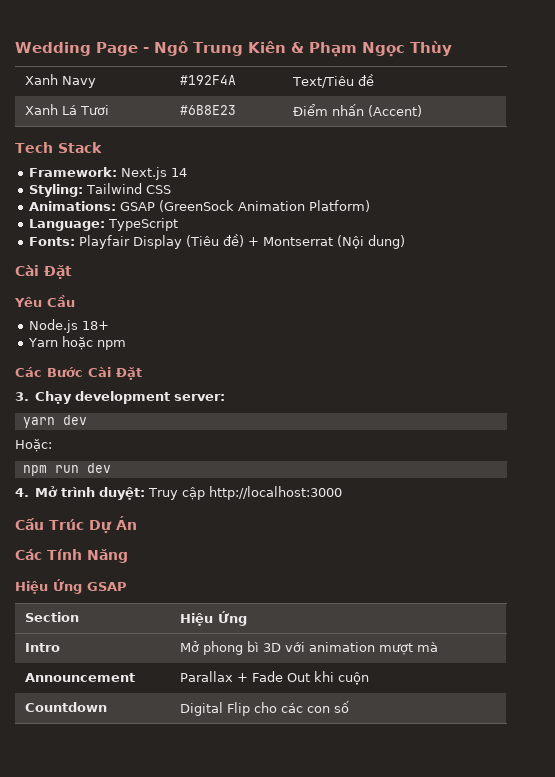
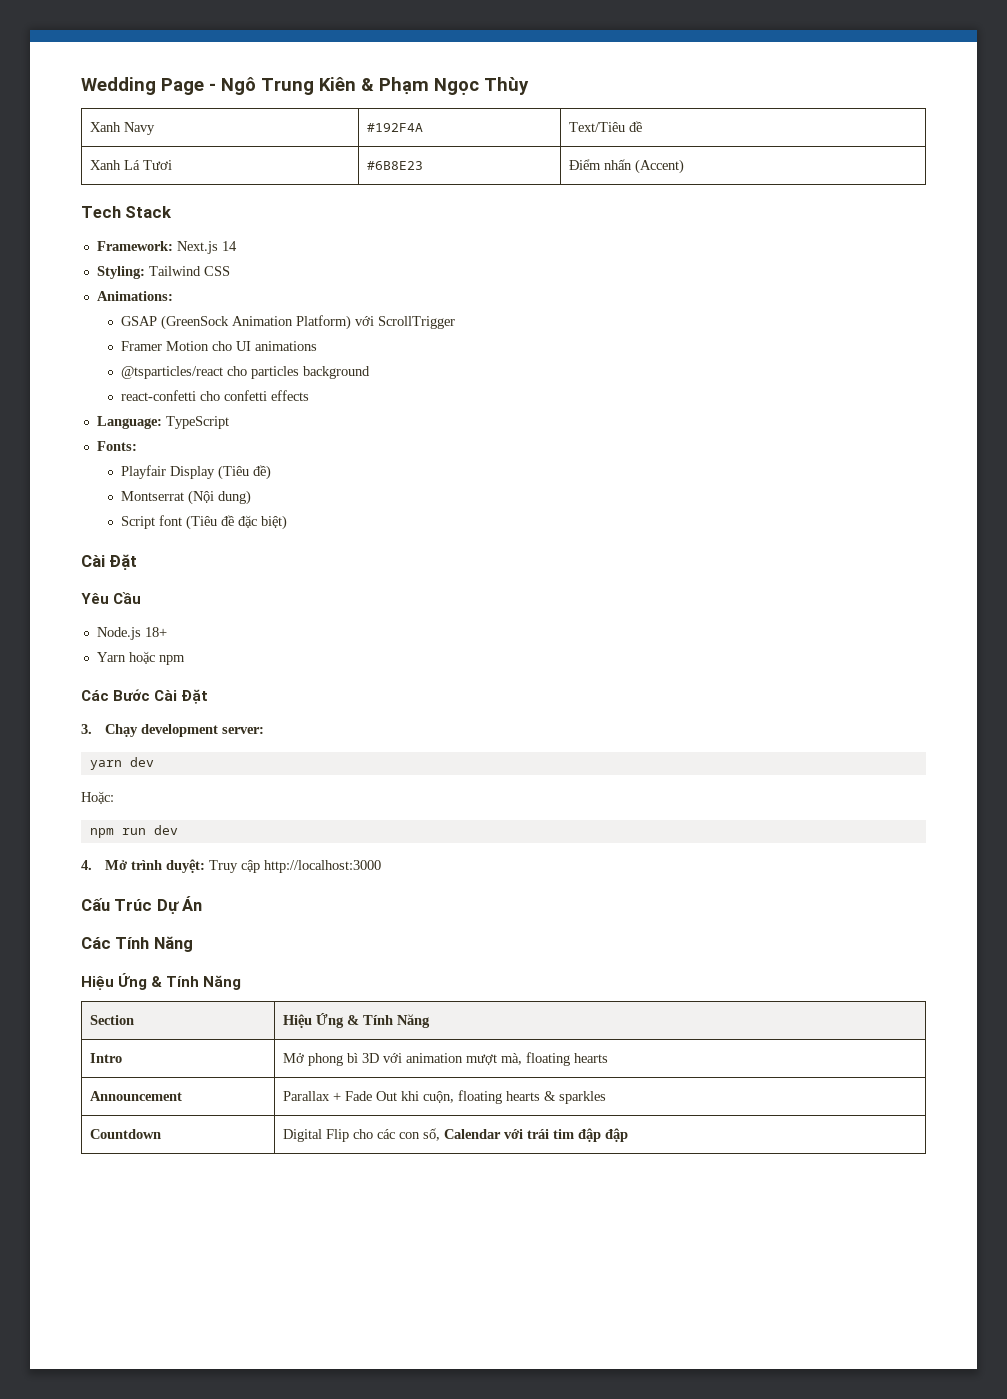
- Animations: GSAP (GreenSock Animation Platform)
+ Animations:
+ GSAP (GreenSock Animation Platform) với ScrollTrigger
+ Framer Motion cho UI animations
+ @tsparticles/react cho particles background
+ react-confetti cho confetti effects
- Fonts: Playfair Display (Tiêu đề) + Montserrat (Nội dung)
+ Fonts:
+ Playfair Display (Tiêu đề)
+ Montserrat (Nội dung)
+ Script font (Tiêu đề đặc biệt)
  Các Tính Năng
- Hiệu Ứng GSAP
+ Hiệu Ứng & Tính Năng
- Section | Hiệu Ứng
+ Section | Hiệu Ứng & Tính Năng
- Intro | Mở phong bì 3D với animation mượt mà
+ Intro | Mở phong bì 3D với animation mượt mà, floating hearts
- Announcement | Parallax + Fade Out khi cuộn
+ Announcement | Parallax + Fade Out khi cuộn, floating hearts & sparkles
- Countdown | Digital Flip cho các con số
+ Countdown | Digital Flip cho các con số, Calendar với trái tim đập đập

